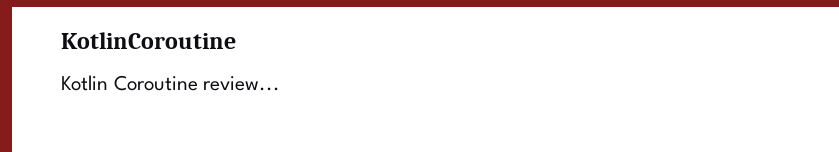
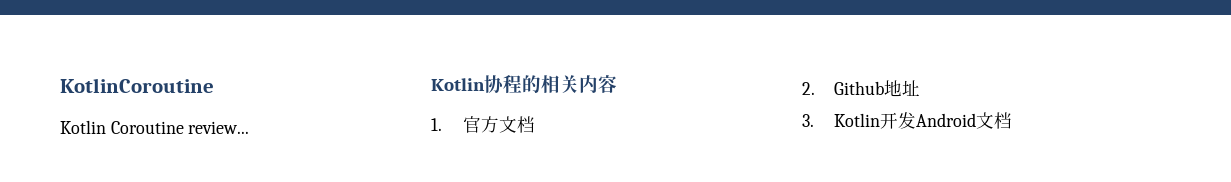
+ Kotlin协程的相关内容
+ 1.官方文档
+ 2. Github地址
+ 3. Kotlin开发Android文档

